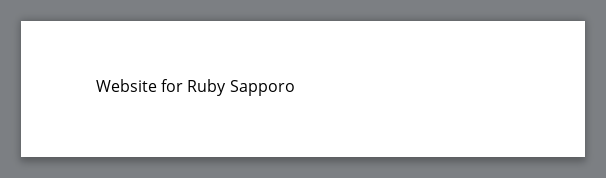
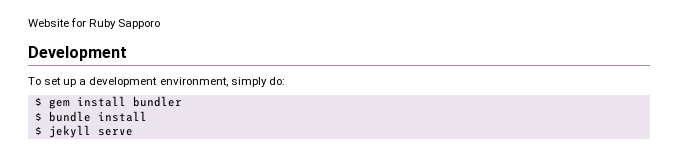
+ Development
+ To set up a development environment, simply do:
+ $ gem install bundler
+ $ bundle install
+ $ jekyll serve

